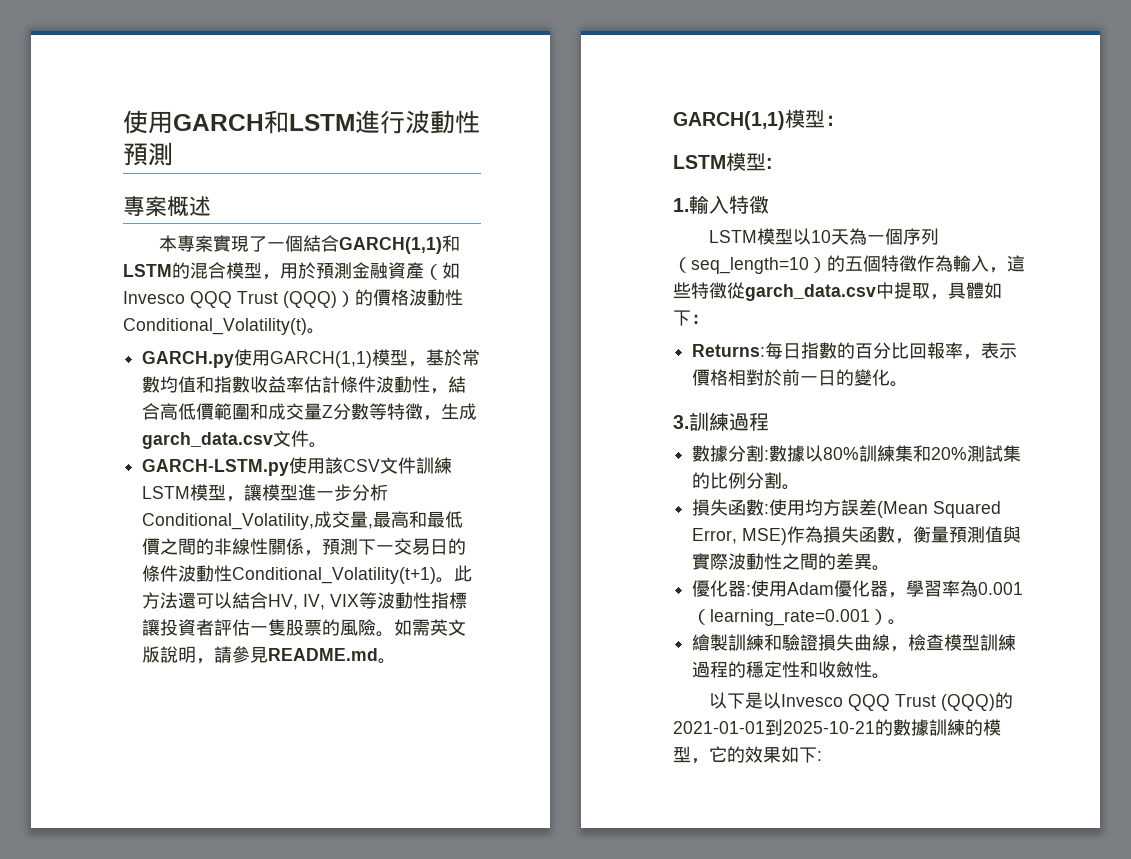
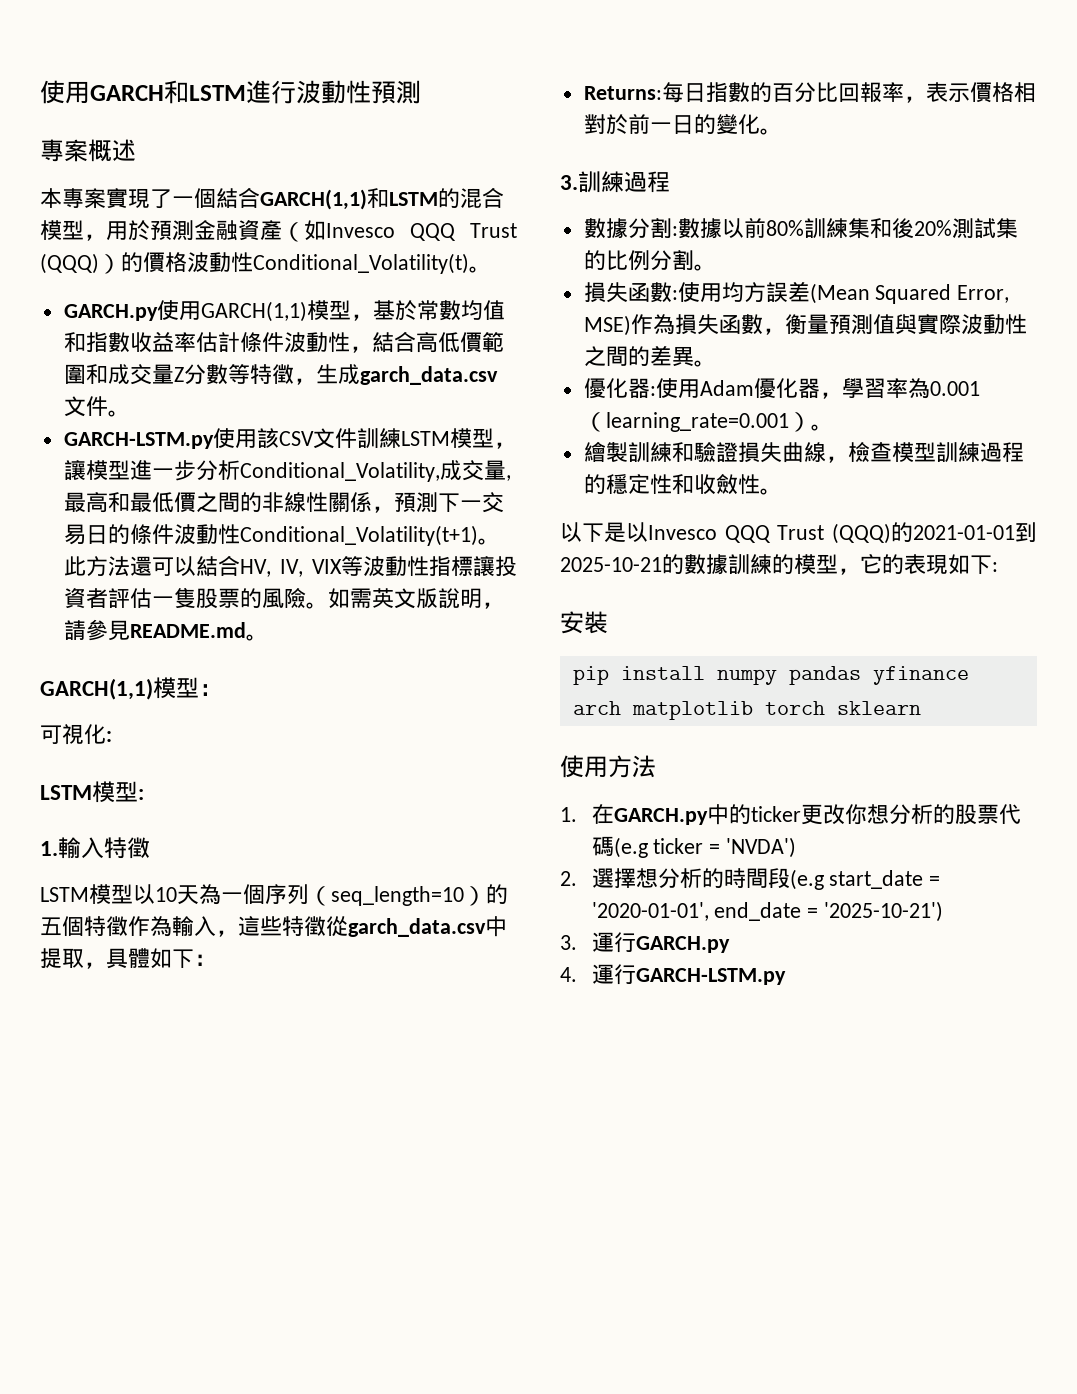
+ 可視化:
- 數據分割:數據以80%訓練集和20%測試集的比例分割。
+ 數據分割:數據以前80%訓練集和後20%測試集的比例分割。
- 以下是以Invesco QQQ Trust (QQQ)的2021-01-01到2025-10-21的數據訓練的模型，它的效果如下:
+ 以下是以Invesco QQQ Trust (QQQ)的2021-01-01到2025-10-21的數據訓練的模型，它的表現如下:
+ 安裝
+ pip install numpy pandas yfinance arch matplotlib torch sklearn
+ 使用方法
+ 1.在GARCH.py中的ticker更改你想分析的股票代碼(e.g ticker = 'NVDA')
+ 2.選擇想分析的時間段(e.g start_date = '2020-01-01', end_date = '2025-10-21')
+ 3.運行GARCH.py
+ 4.運行GARCH-LSTM.py

